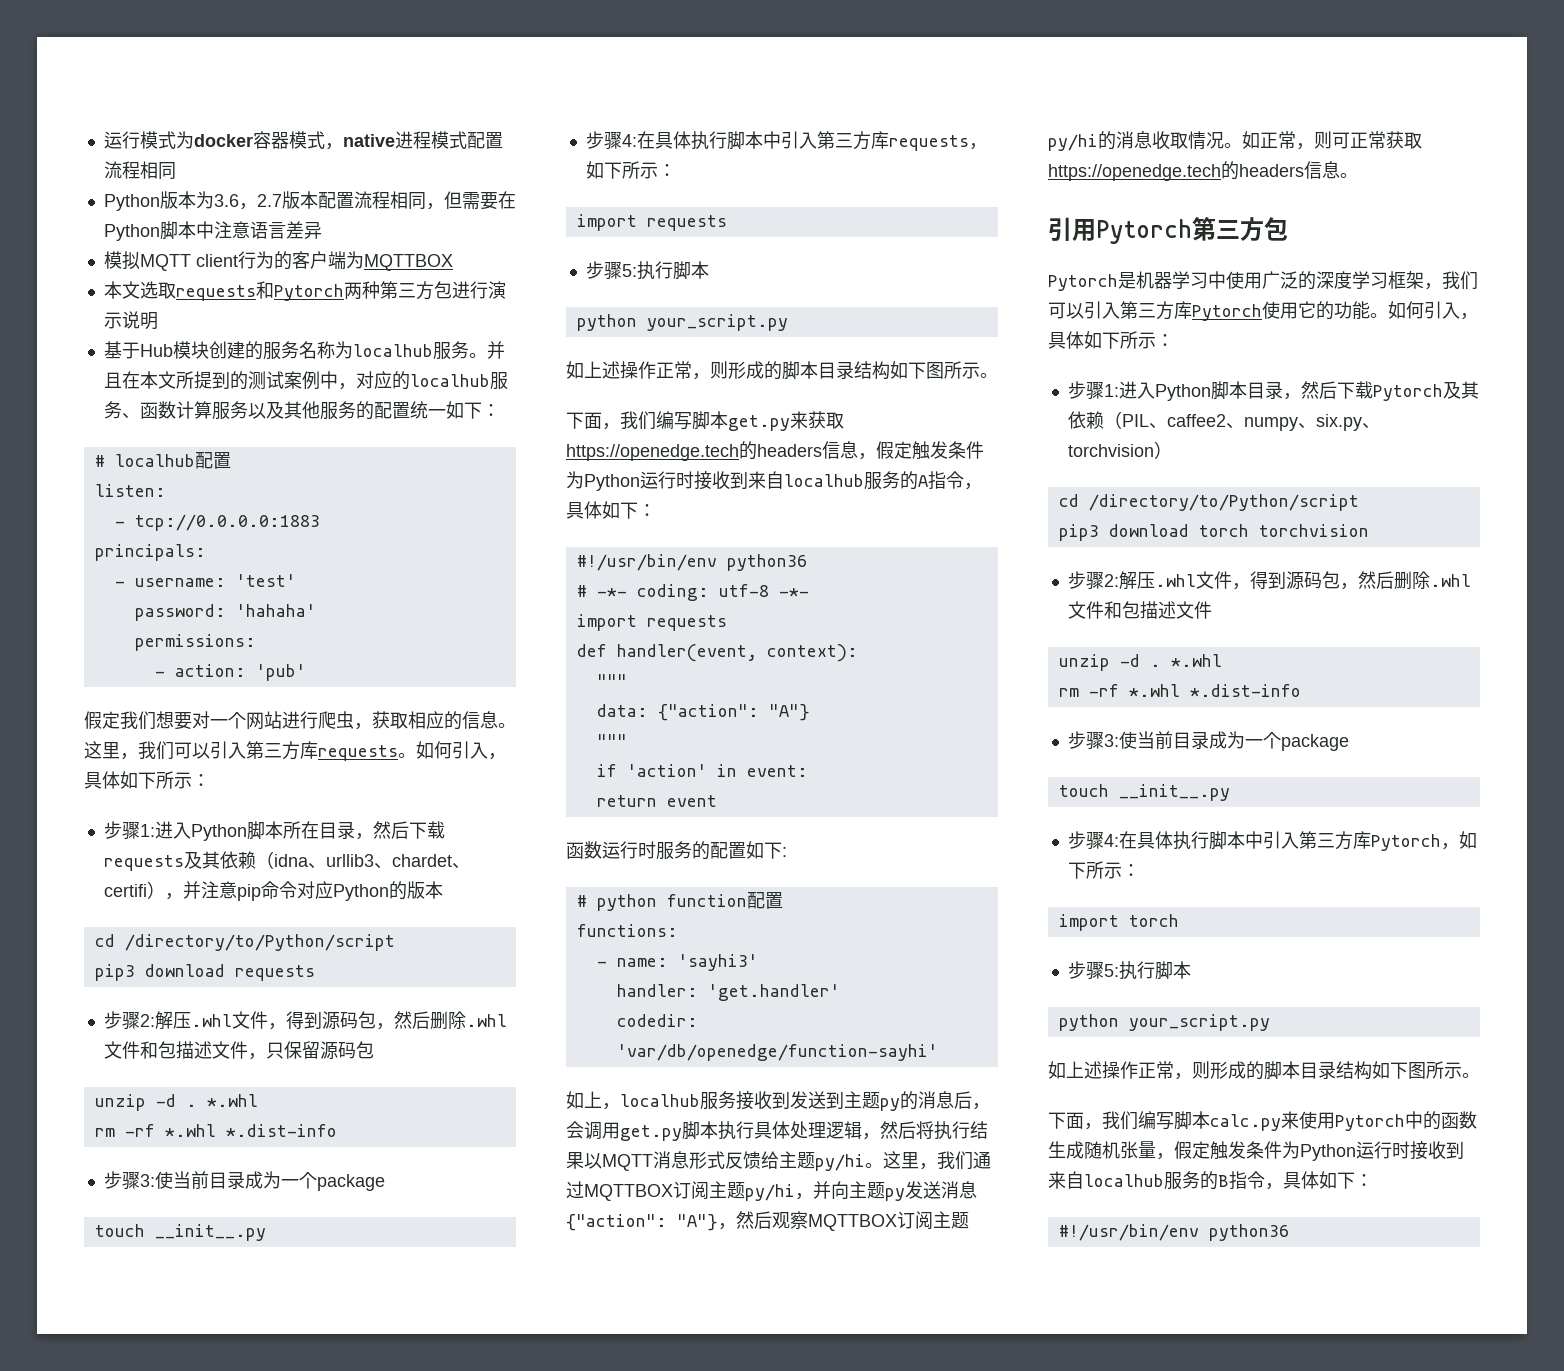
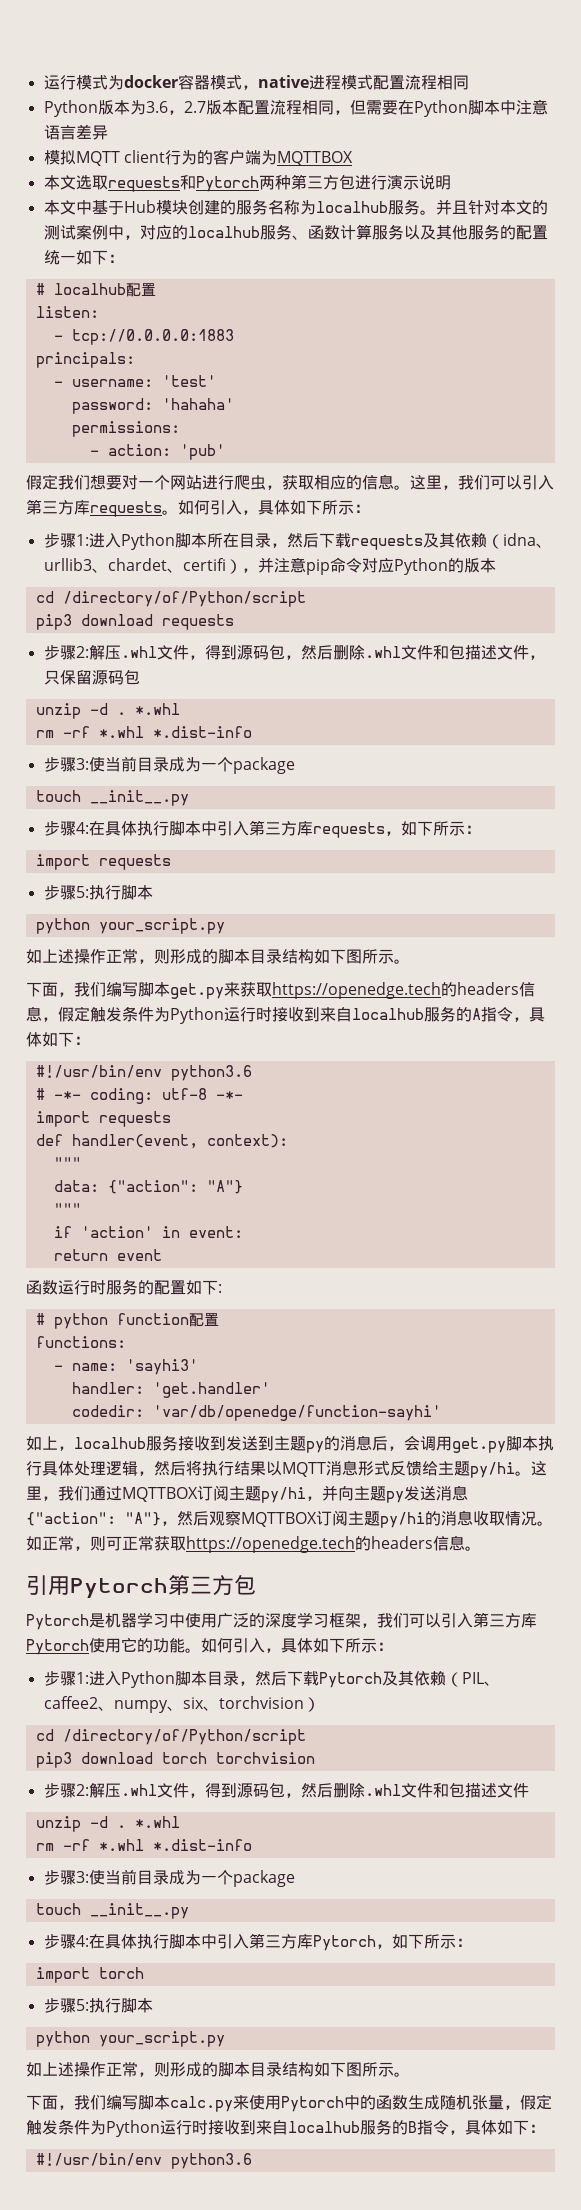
- 基于Hub模块创建的服务名称为localhub服务。
+ 本文中基于Hub模块创建的服务名称为localhub服务。
- 并且在本文所提到的测试案例中，对应的localhub服务、函数计算服务以及其他服务的配置统一如下：
+ 并且针对本文的测试案例中，对应的localhub服务、函数计算服务以及其他服务的配置统一如下：
  步骤1:进入Python脚本所在目录，然后下载requests及其依赖（idna、urllib3、chardet、certifi），并注意pip命令对应Python的版本
- cd /directory/to/Python/script
+ cd /directory/of/Python/script
  下面，我们编写脚本get.py来获取https://openedge.tech的headers信息，假定触发条件为Python运行时接收到来自localhub服务的A指令，具体如下：
- #!/usr/bin/env python36
+ #!/usr/bin/env python3.6
- 步骤1:进入Python脚本目录，然后下载Pytorch及其依赖（PIL、caffee2、numpy、six.py、torchvision）
- cd /directory/to/Python/script
+ 步骤1:进入Python脚本目录，然后下载Pytorch及其依赖（PIL、caffee2、numpy、six、torchvision）
+ cd /directory/of/Python/script
  下面，我们编写脚本calc.py来使用Pytorch中的函数生成随机张量，假定触发条件为Python运行时接收到来自localhub服务的B指令，具体如下：
- #!/usr/bin/env python36
+ #!/usr/bin/env python3.6

